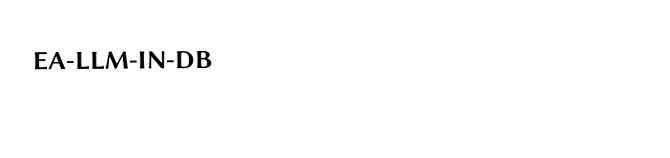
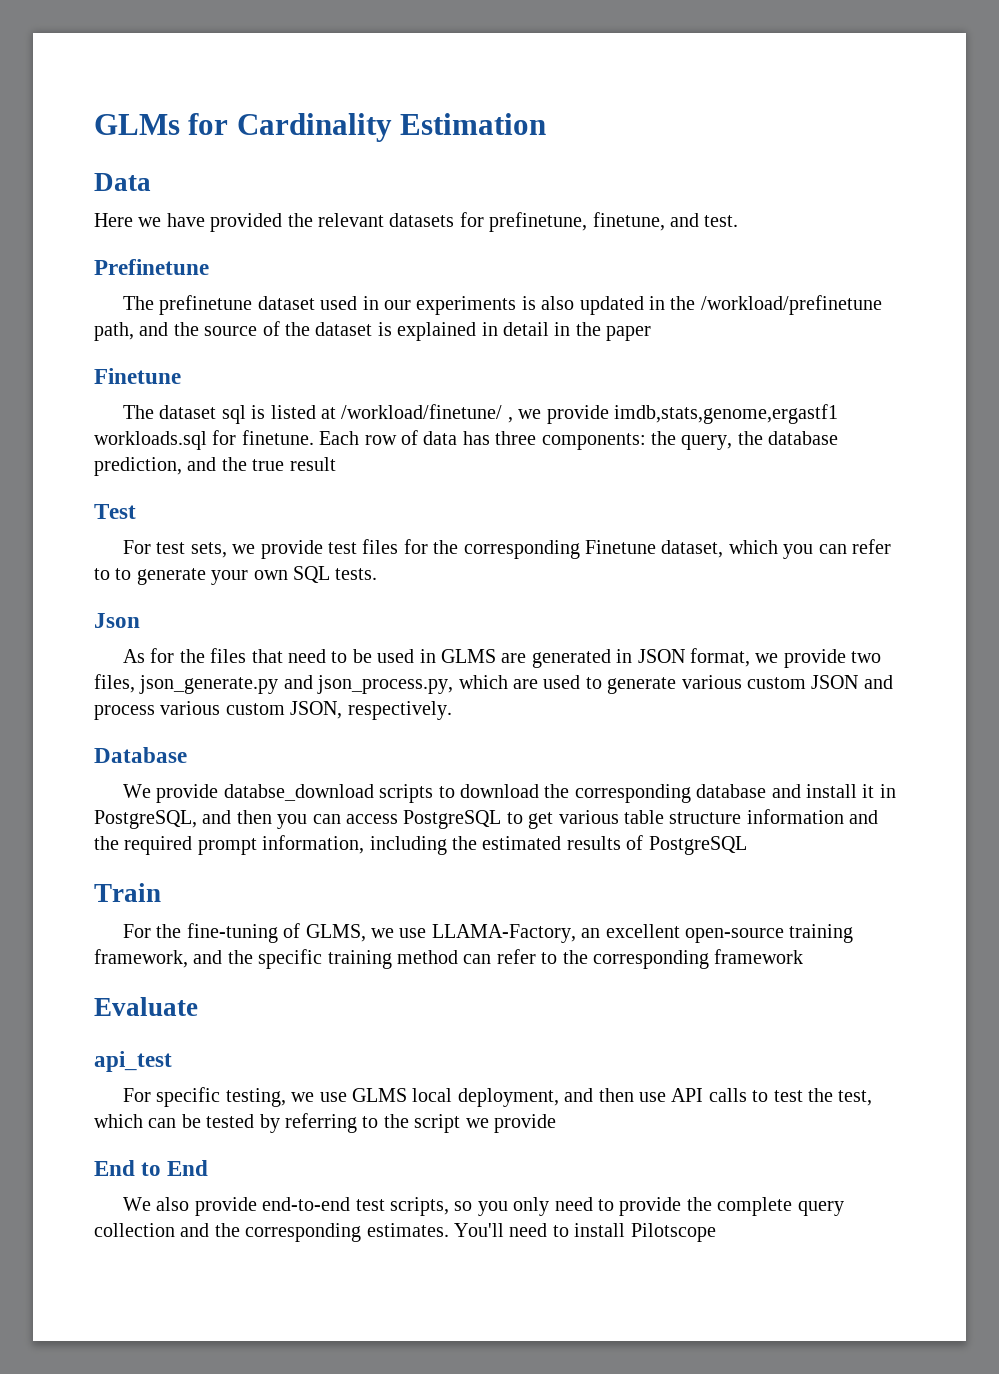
- EA-LLM-IN-DB
+ GLMs for Cardinality Estimation
+ Data
+ Here we have provided the relevant datasets for prefinetune, finetune, and test.
+ Prefinetune
+ The prefinetune dataset used in our experiments is also updated in the /workload/prefinetune path, and the source of the dataset is explained in detail in the paper
+ Finetune
+ The dataset sql is listed at /workload/finetune/ , we provide imdb,stats,genome,ergastf1 workloads.sql for finetune. Each row of data has three components: the query, the database prediction, and the true result
+ Test
+ For test sets, we provide test files for the corresponding Finetune dataset, which you can refer to to generate your own SQL tests.
+ Json
+ As for the files that need to be used in GLMS are generated in JSON format, we provide two files, json_generate.py and json_process.py, which are used to generate various custom JSON and process various custom JSON, respectively.
+ Database
+ We provide databse_download scripts to download the corresponding database and install it in PostgreSQL, and then you can access PostgreSQL to get various table structure information and the required prompt information, including the estimated results of PostgreSQL
+ Train
+ For the fine-tuning of GLMS, we use LLAMA-Factory, an excellent open-source training framework, and the specific training method can refer to the corresponding framework
+ Evaluate
+ api_test
+ For specific testing, we use GLMS local deployment, and then use API calls to test the test, which can be tested by referring to the script we provide
+ End to End
+ We also provide end-to-end test scripts, so you only need to provide the complete query collection and the corresponding estimates. You'll need to install Pilotscope

